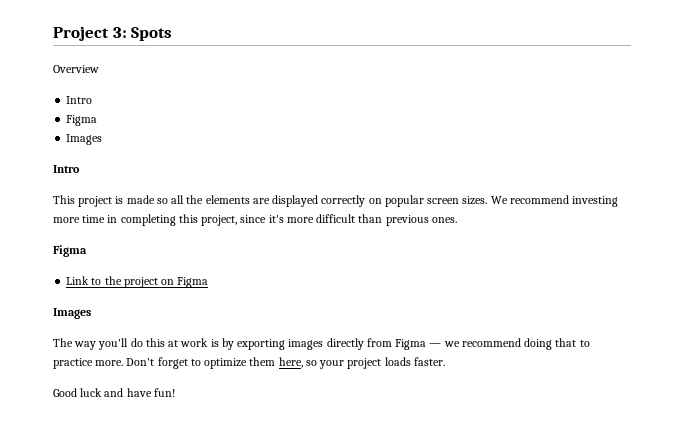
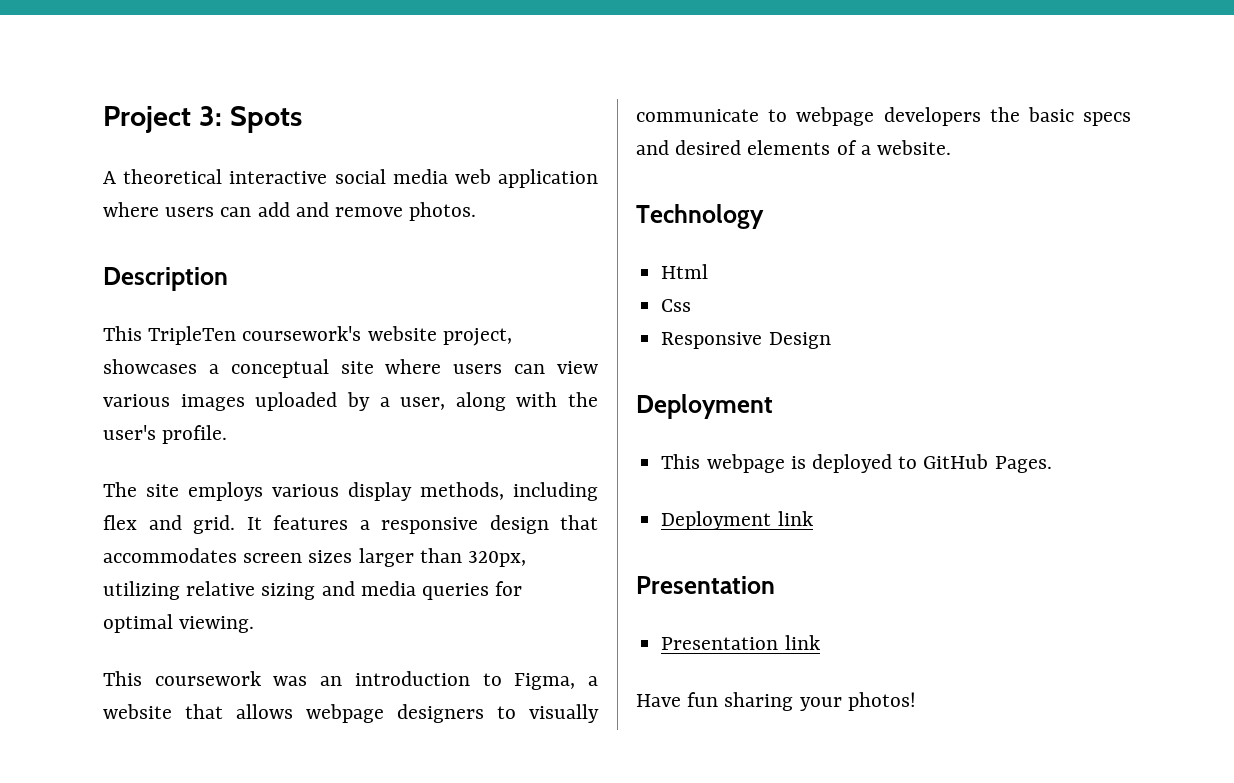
- Overview
- Intro
- Figma
- Images
- Intro
- This project is made so all the elements are displayed correctly on popular screen sizes. We recommend investing more time in completing this project, since it's more difficult than previous ones.
- Figma
- Link to the project on Figma
- Images
- The way you'll do this at work is by exporting images directly from Figma — we recommend doing that to practice more. Don't forget to optimize them here, so your project loads faster.
- Good luck and have fun!
+ A theoretical interactive social media web application where users can add and remove photos.
+ Description
+ This TripleTen coursework's website project, showcases a conceptual site where users can view various images uploaded by a user, along with the user's profile.
+ The site employs various display methods, including flex and grid. It features a responsive design that accommodates screen sizes larger than 320px, utilizing relative sizing and media queries for optimal viewing.
+ This coursework was an introduction to Figma, a website that allows webpage designers to visually communicate to webpage developers the basic specs and desired elements of a website.
+ Technology
+ Html
+ Css
+ Responsive Design
+ Deployment
+ This webpage is deployed to GitHub Pages.
+ Deployment link
+ Presentation
+ Presentation link
+ Have fun sharing your photos!

